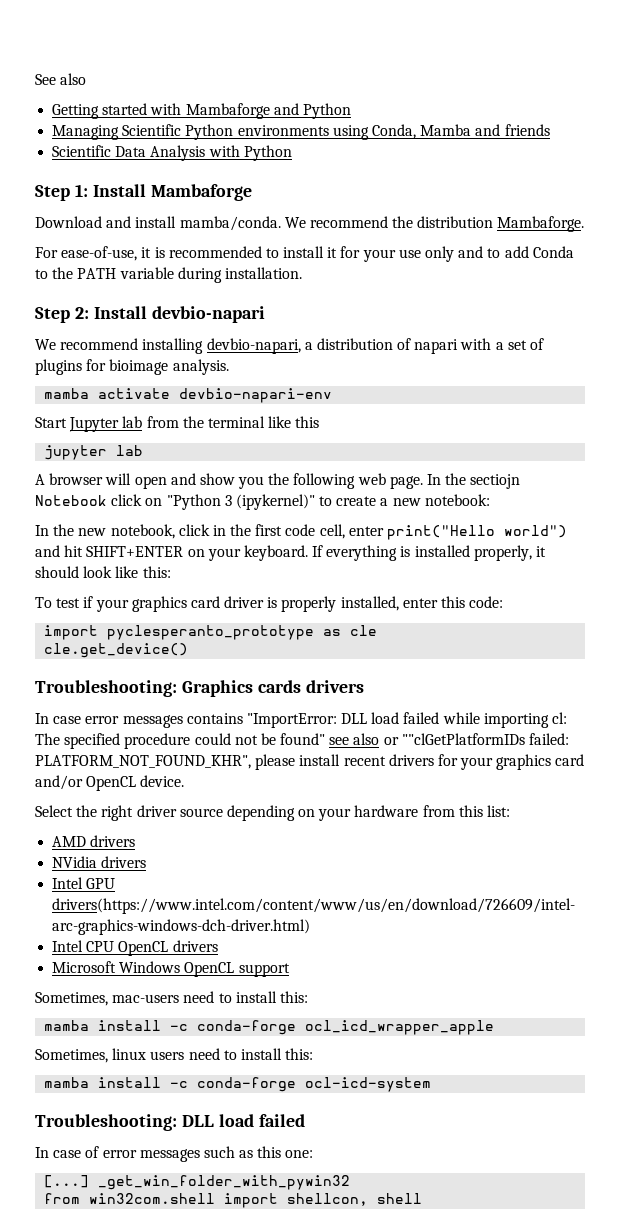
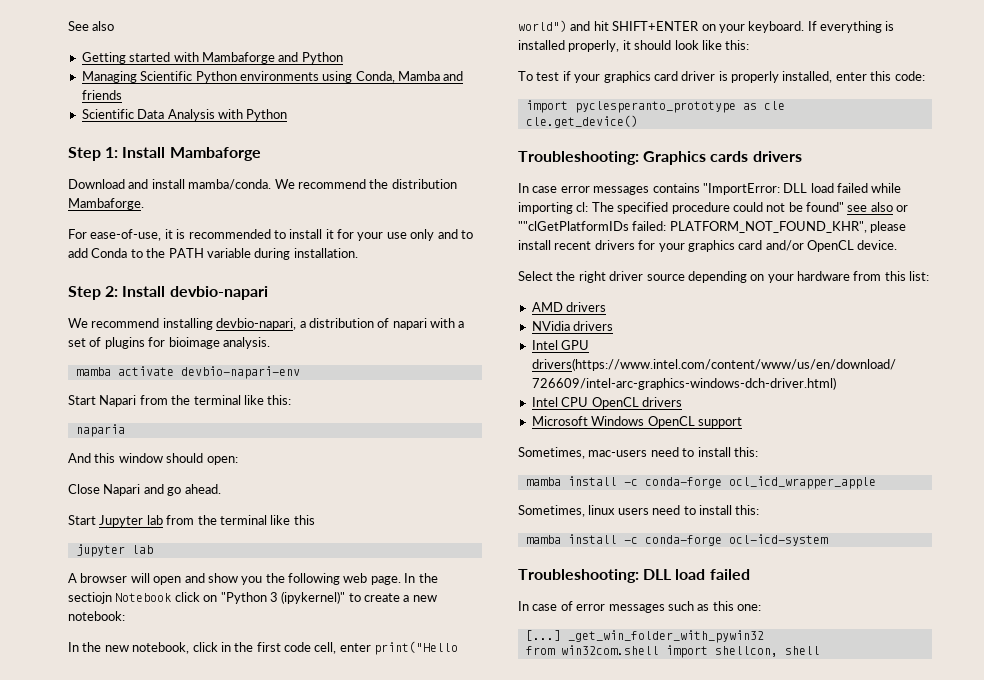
+ Start Napari from the terminal like this:
+ naparia
+ And this window should open:
+ Close Napari and go ahead.

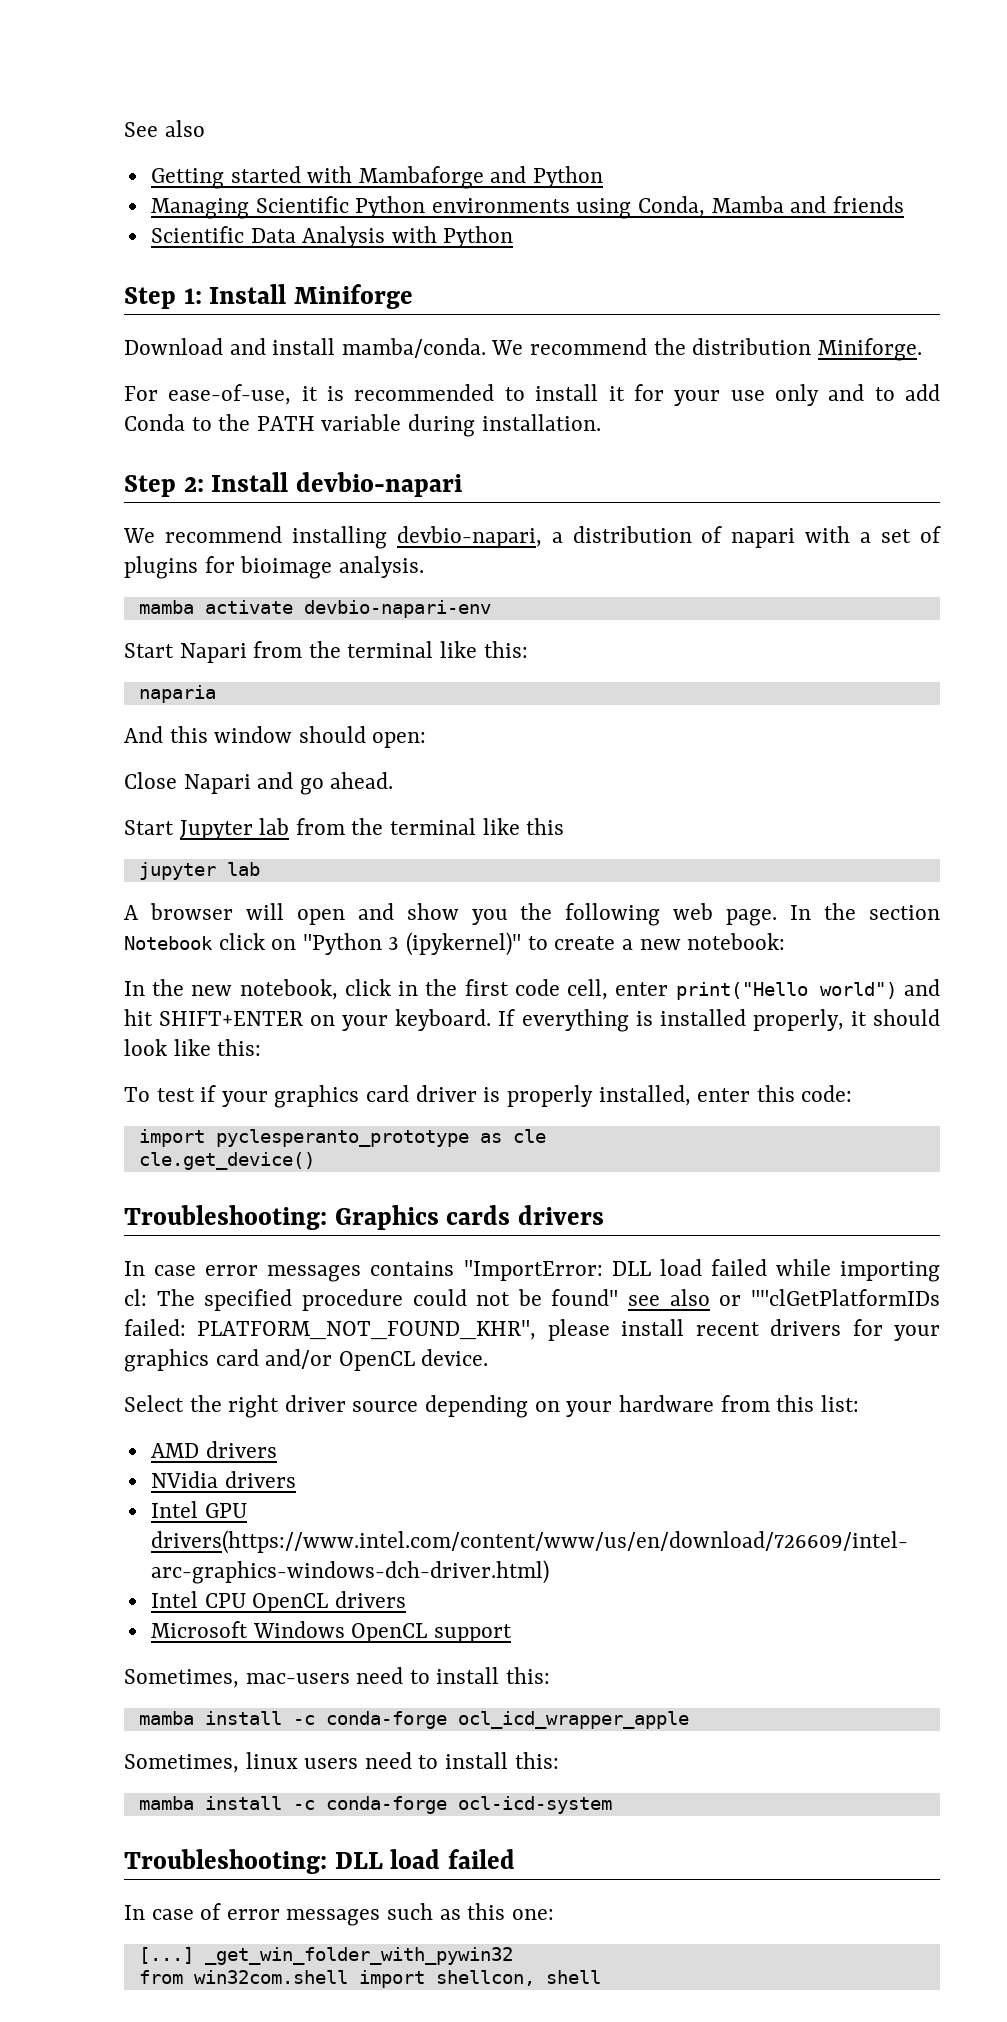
- Step 1: Install Mambaforge
+ Step 1: Install Miniforge
- We recommend the distribution Mambaforge.
+ We recommend the distribution Miniforge.
- In the sectiojn Notebook click on "Python 3 (ipykernel)" to create a new notebook:
+ In the section Notebook click on "Python 3 (ipykernel)" to create a new notebook:

